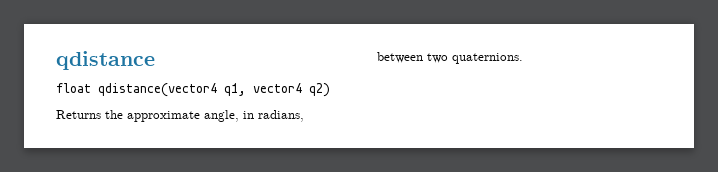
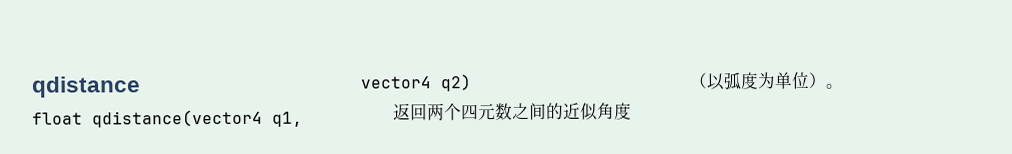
- Returns the approximate angle, in radians, between two quaternions.
+ 返回两个四元数之间的近似角度（以弧度为单位）。

